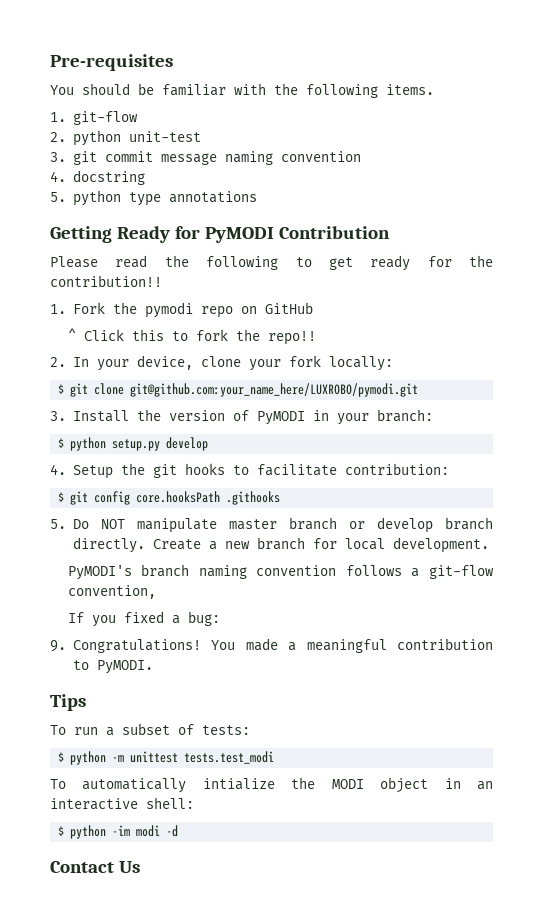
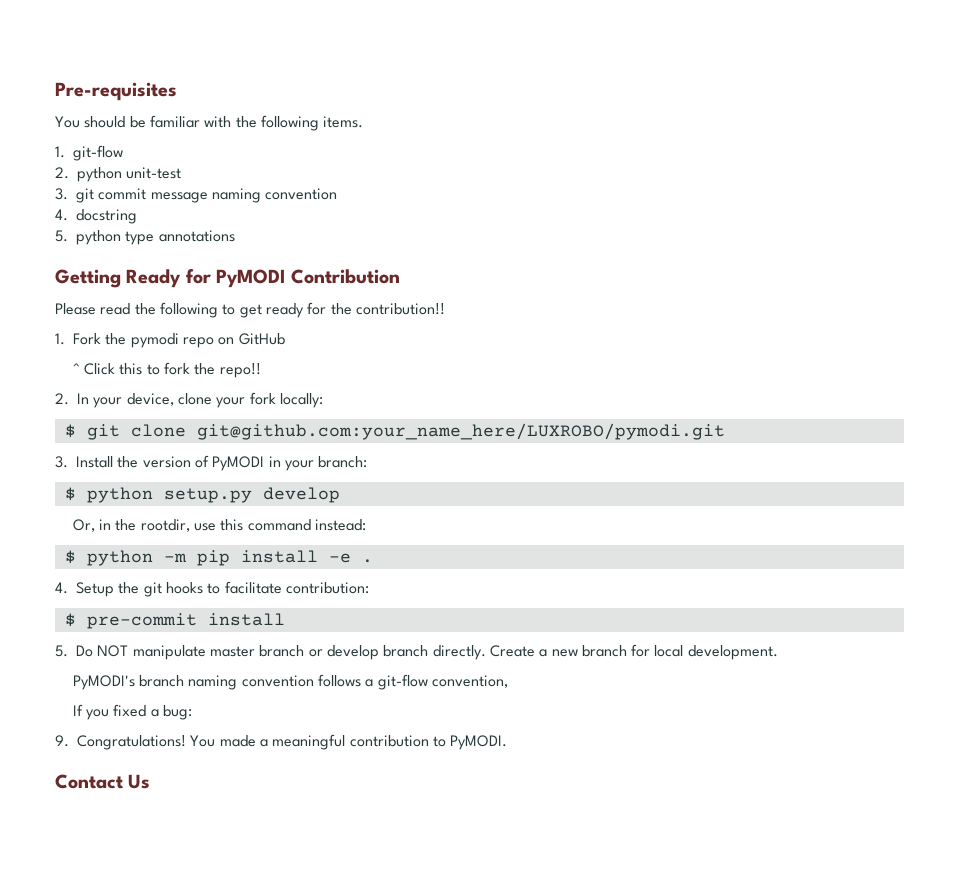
+ Or, in the rootdir, use this command instead:
+ $ python -m pip install -e .
- $ git config core.hooksPath .githooks
+ $ pre-commit install
- Tips
- To run a subset of tests:
- $ python -m unittest tests.test_modi
- To automatically intialize the MODI object in an interactive shell:
- $ python -im modi -d

